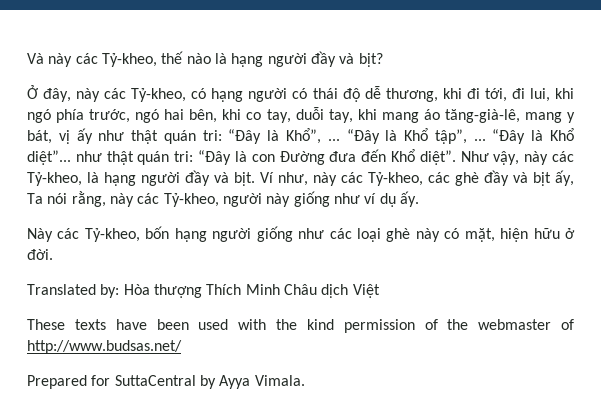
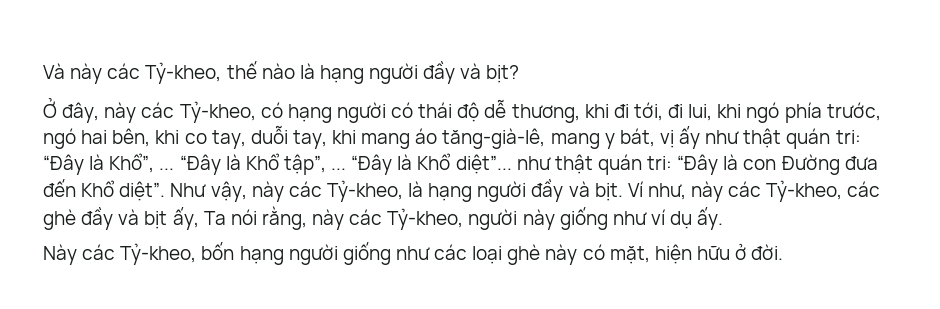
- Translated by: Hòa thượng Thích Minh Châu dịch Việt
- These texts have been used with the kind permission of the webmaster of http://www.budsas.net/
- Prepared for SuttaCentral by Ayya Vimala.

